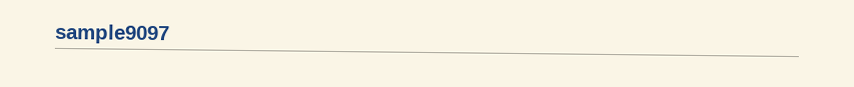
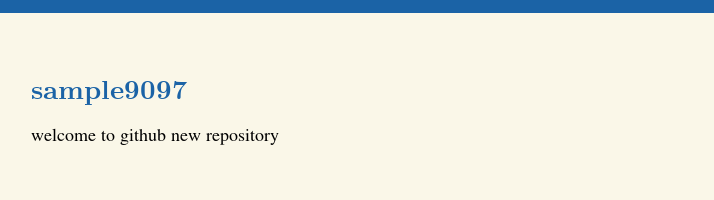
+ welcome to github new repository

